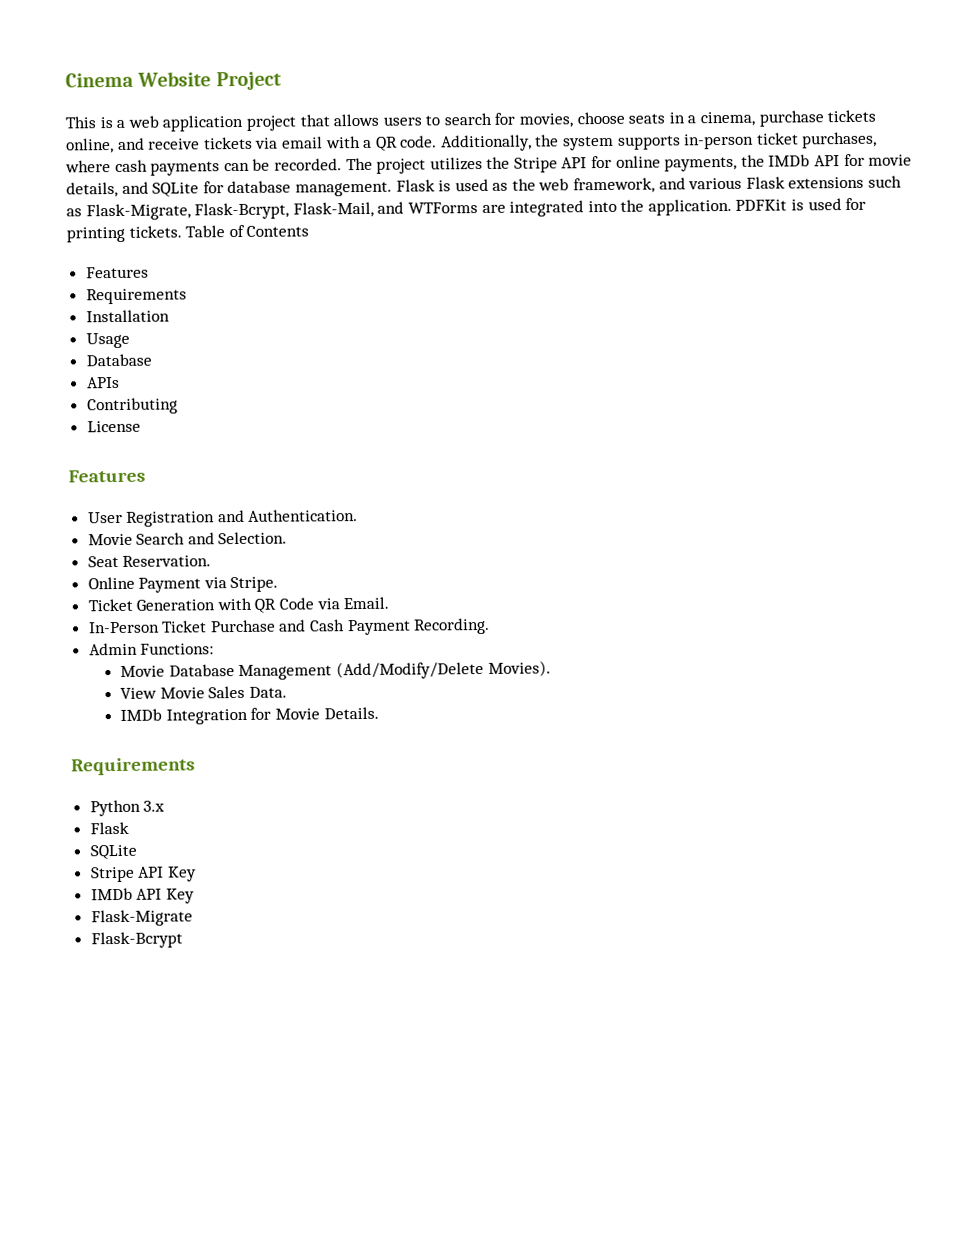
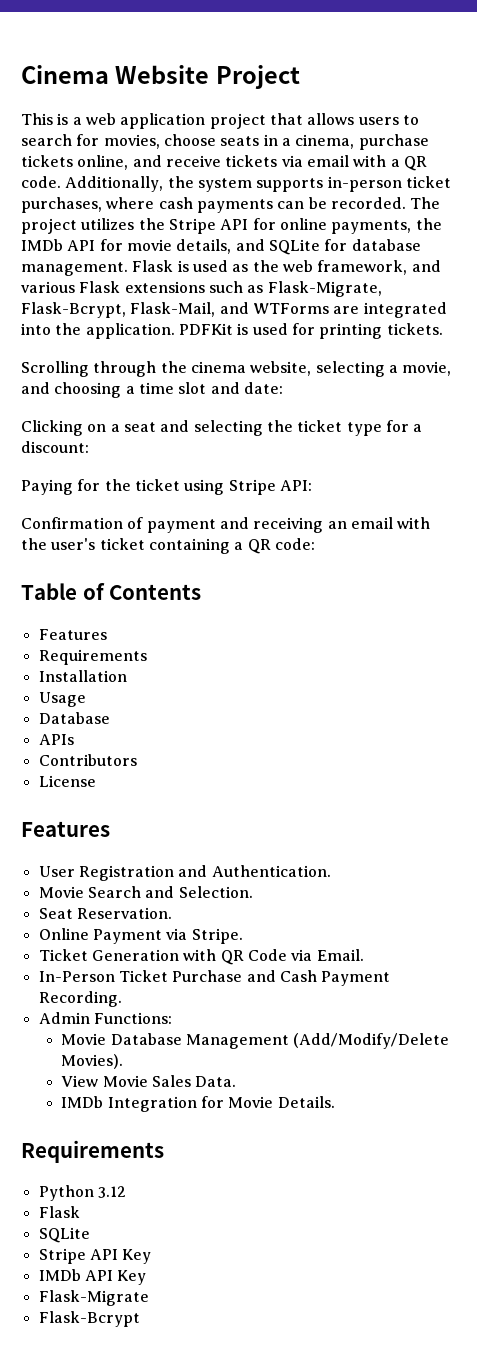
- PDFKit is used for printing tickets. Table of Contents
+ PDFKit is used for printing tickets.
+ Scrolling through the cinema website, selecting a movie, and choosing a time slot and date:
+ Clicking on a seat and selecting the ticket type for a discount:
+ Paying for the ticket using Stripe API:
+ Confirmation of payment and receiving an email with the user's ticket containing a QR code:
+ Table of Contents
- Contributing
+ Contributors
- Python 3.x
+ Python 3.12

